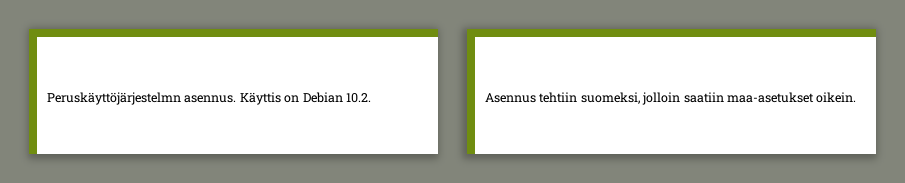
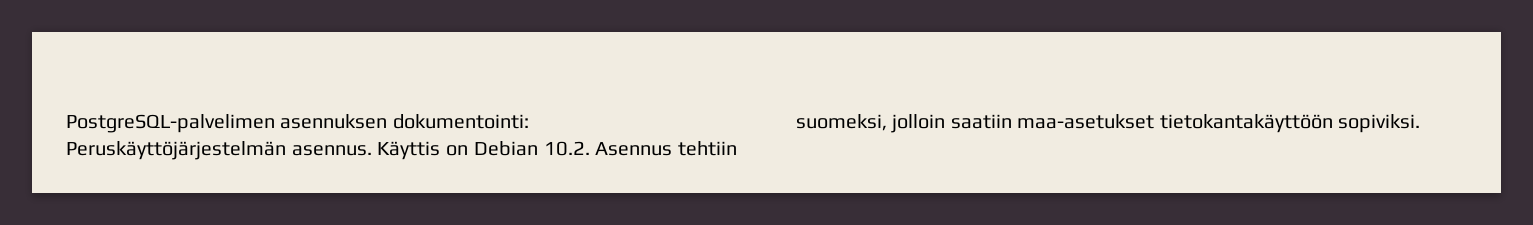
- Peruskäyttöjärjestelmn asennus.
+ PostgreSQL-palvelimen asennuksen dokumentointi: Peruskäyttöjärjestelmän asennus.
- Käyttis on Debian 10.2. Asennus tehtiin suomeksi, jolloin saatiin maa-asetukset oikein.
+ Käyttis on Debian 10.2. Asennus tehtiin suomeksi, jolloin saatiin maa-asetukset tietokantakäyttöön sopiviksi.

